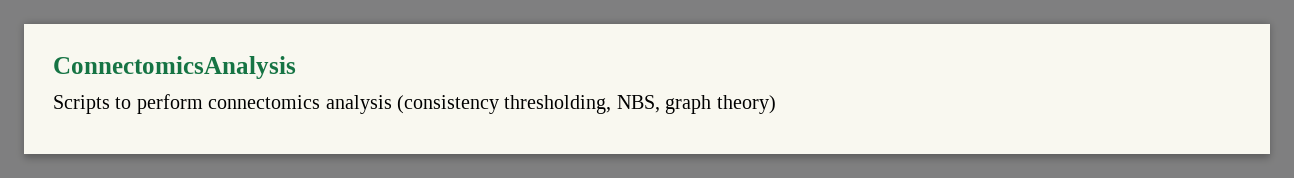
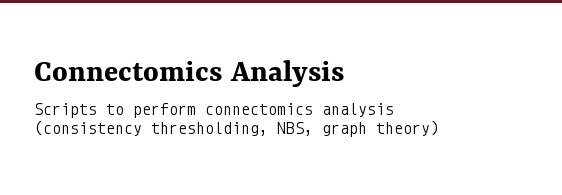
- ConnectomicsAnalysis
+ Connectomics Analysis

